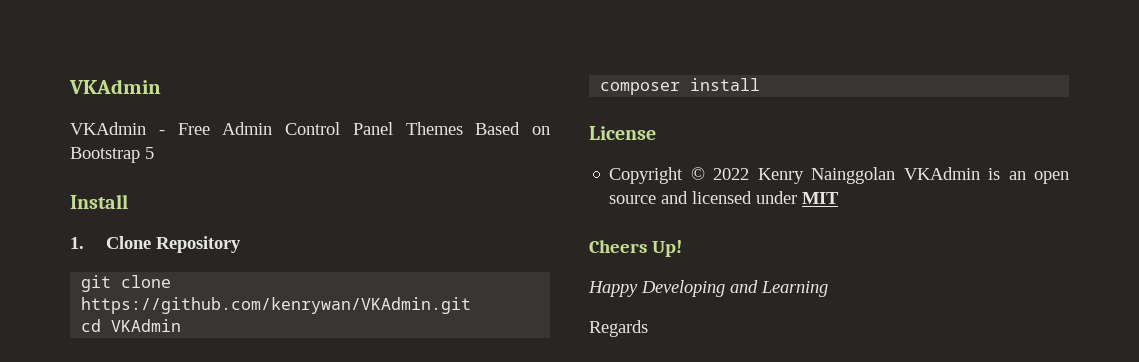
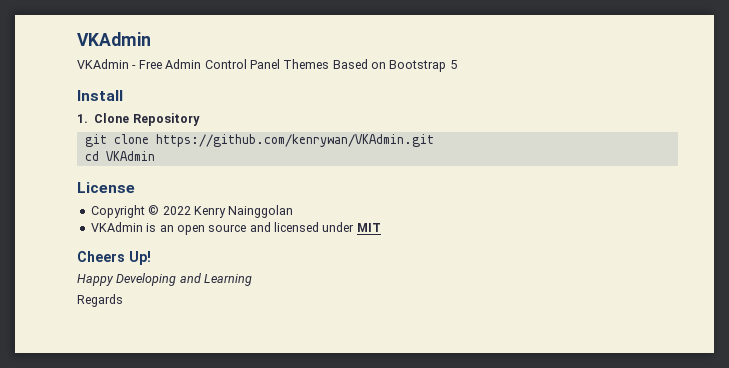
- composer install
- Copyright © 2022 Kenry Nainggolan VKAdmin is an open source and licensed under MIT
+ Copyright © 2022 Kenry Nainggolan
+ VKAdmin is an open source and licensed under MIT

